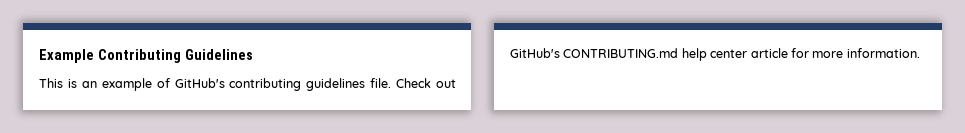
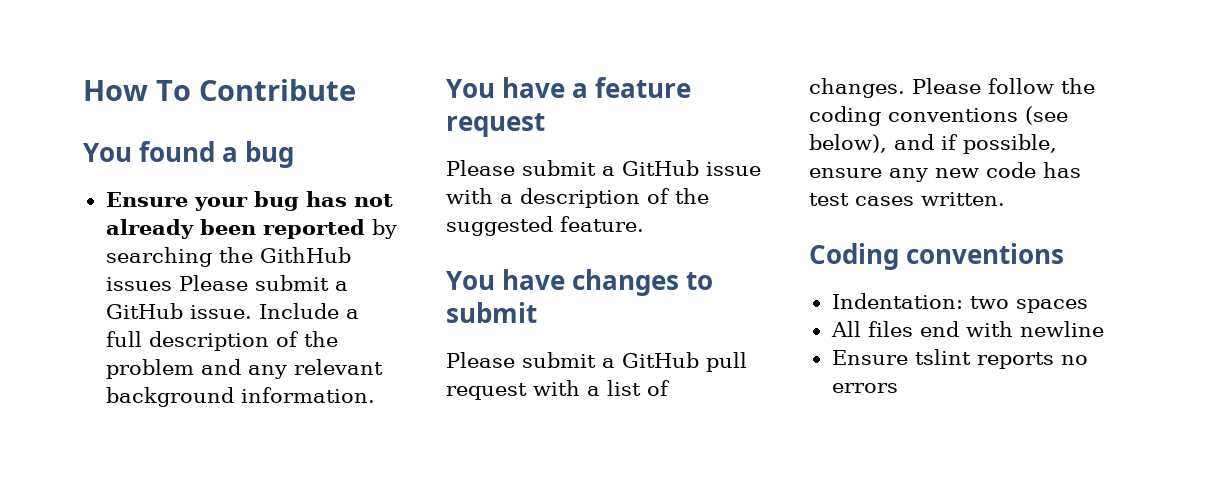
- Example Contributing Guidelines
- This is an example of GitHub's contributing guidelines file. Check out GitHub's CONTRIBUTING.md help center article for more information.
+ How To Contribute
+ You found a bug
+ Ensure your bug has not already been reported by searching the GithHub issues Please submit a GitHub issue. Include a full description of the problem and any relevant background information.
+ You have a feature request
+ Please submit a GitHub issue with a description of the suggested feature.
+ You have changes to submit
+ Please submit a GitHub pull request with a list of changes. Please follow the coding conventions (see below), and if possible, ensure any new code has test cases written.
+ Coding conventions
+ Indentation: two spaces
+ All files end with newline
+ Ensure tslint reports no errors

